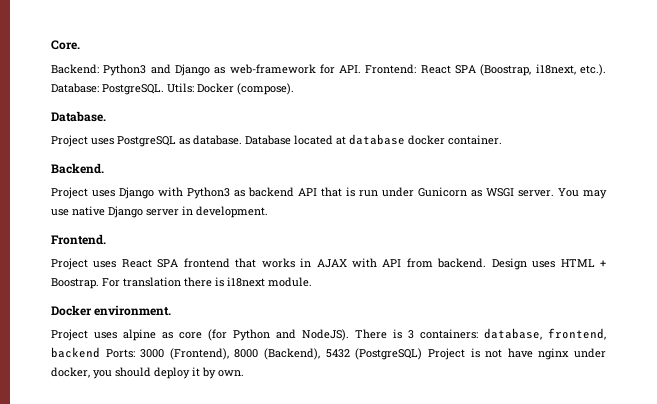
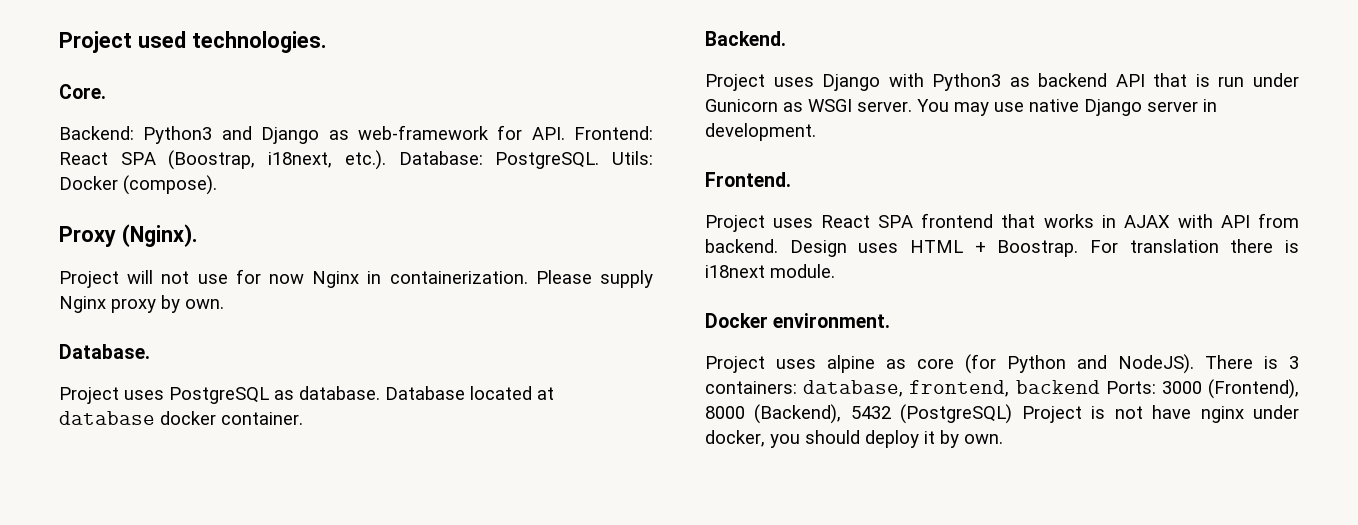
+ Project used technologies.
+ Proxy (Nginx).
+ Project will not use for now Nginx in containerization. Please supply Nginx proxy by own.

